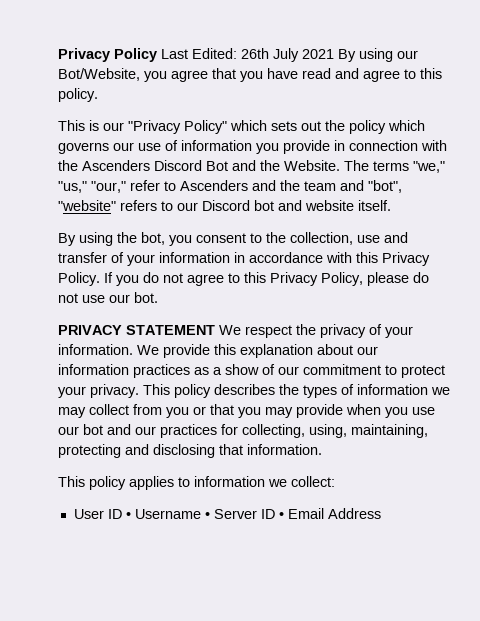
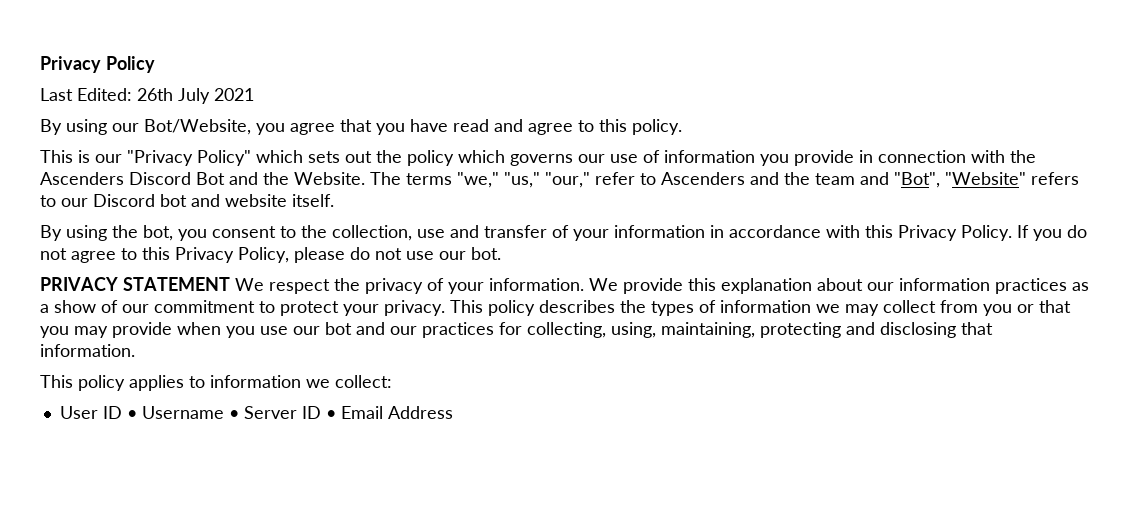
- Privacy Policy Last Edited: 26th July 2021 By using our Bot/Website, you agree that you have read and agree to this policy.
+ Privacy Policy
+ Last Edited: 26th July 2021
+ By using our Bot/Website, you agree that you have read and agree to this policy.
- The terms "we," "us," "our," refer to Ascenders and the team and "bot", "website" refers to our Discord bot and website itself.
+ The terms "we," "us," "our," refer to Ascenders and the team and "Bot", "Website" refers to our Discord bot and website itself.

